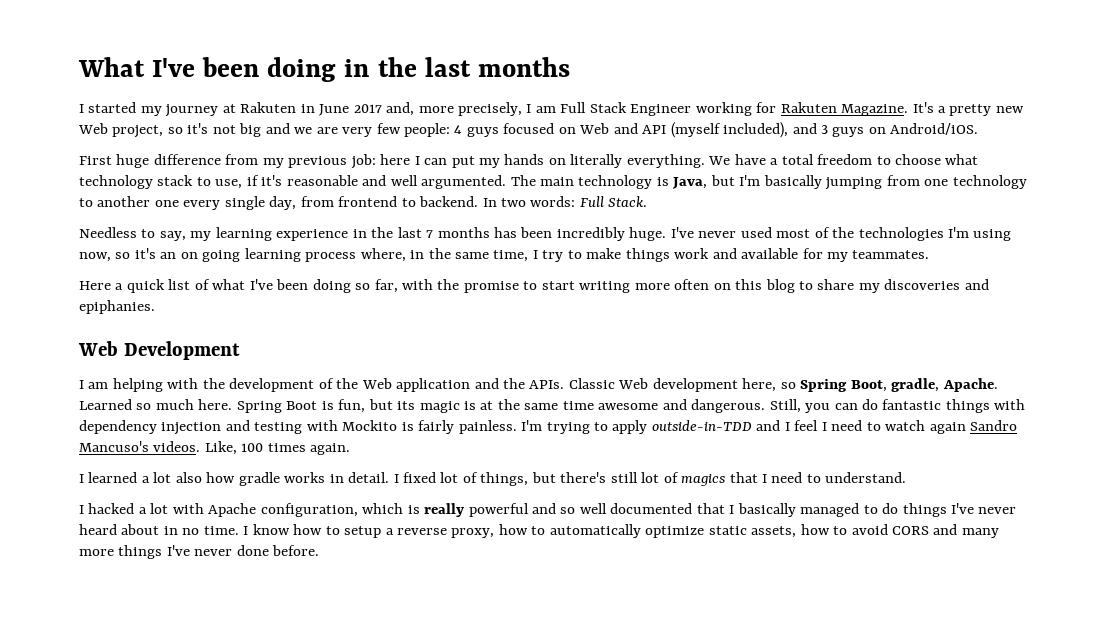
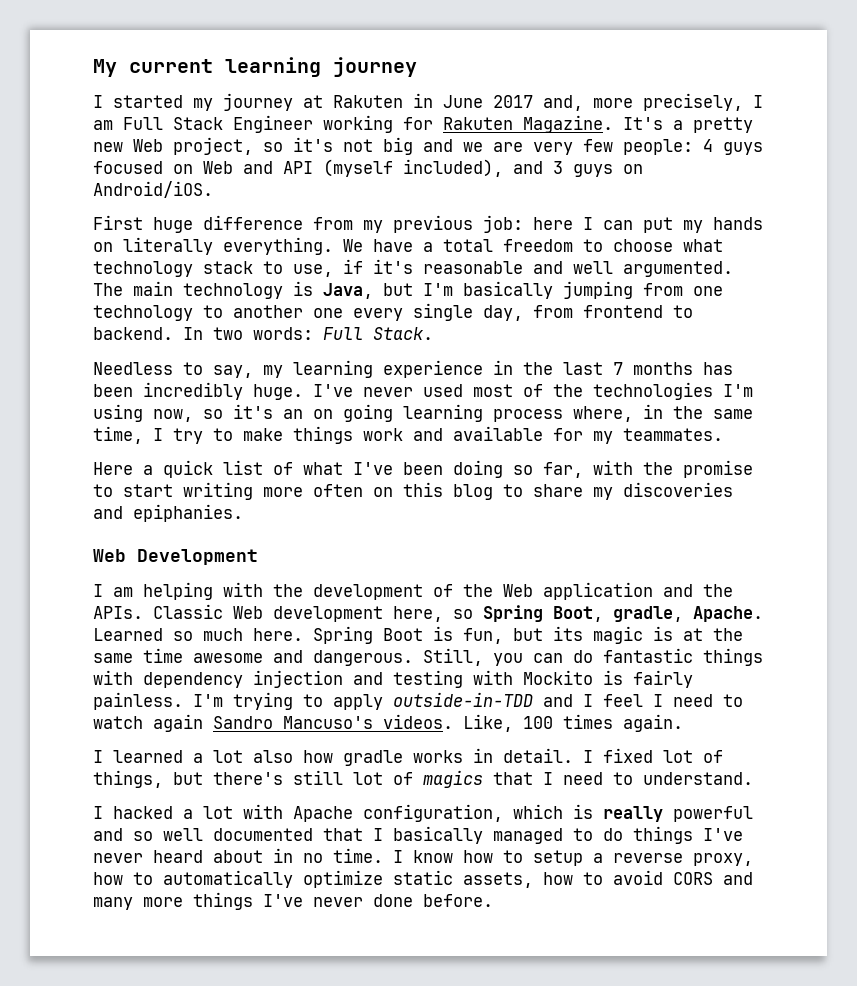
- What I've been doing in the last months
+ My current learning journey

